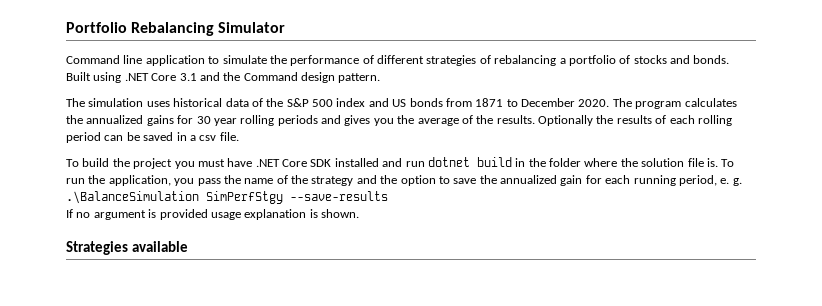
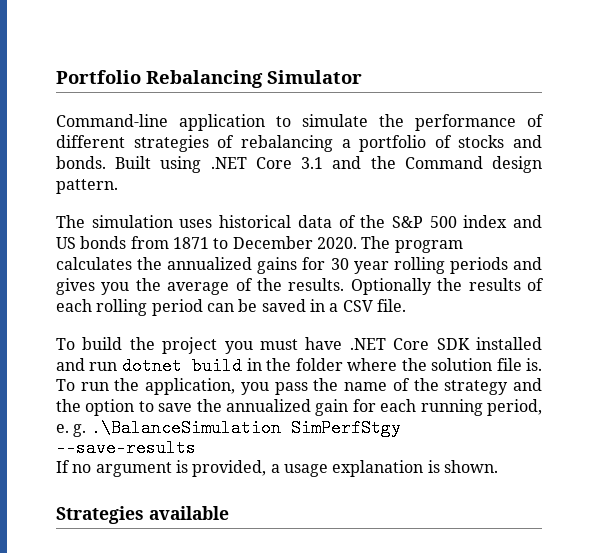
- Command line application to simulate the performance of different strategies of rebalancing a portfolio of stocks and bonds.
+ Command-line application to simulate the performance of different strategies of rebalancing a portfolio of stocks and bonds.
- Optionally the results of each rolling period can be saved in a csv file.
+ Optionally the results of each rolling period can be saved in a CSV file.
- If no argument is provided usage explanation is shown.
+ If no argument is provided, a usage explanation is shown.

